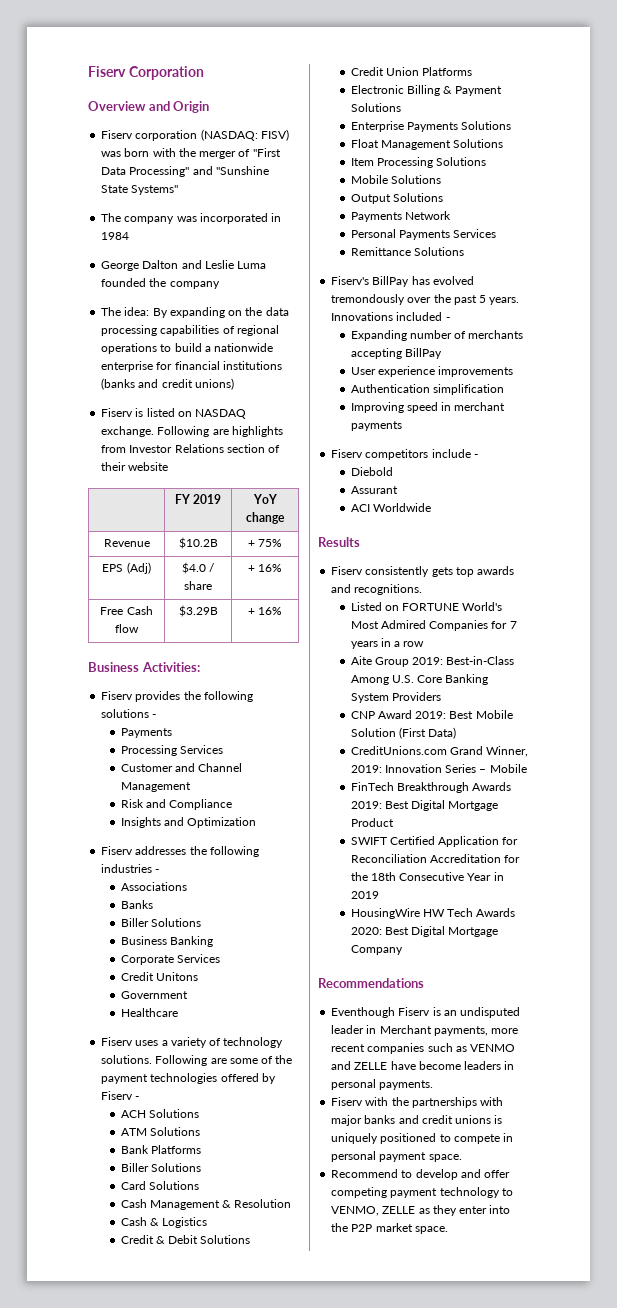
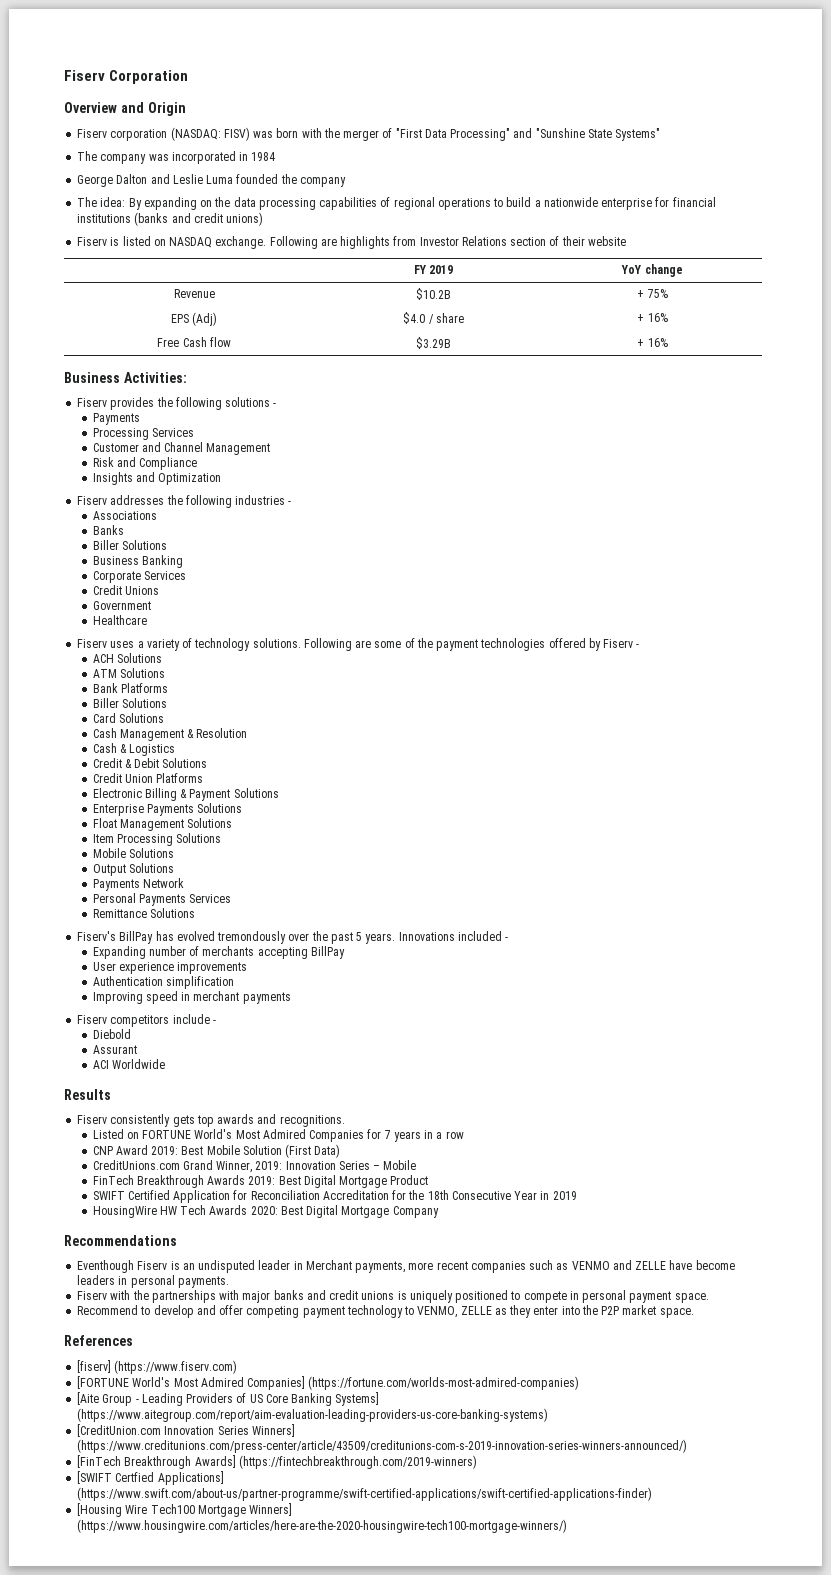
- Credit Unitons
+ Credit Unions
- Aite Group 2019: Best-in-Class Among U.S. Core Banking System Providers
+ References
+ [fiserv] (https://www.fiserv.com)
+ [FORTUNE World's Most Admired Companies] (https://fortune.com/worlds-most-admired-companies)
+ [Aite Group - Leading Providers of US Core Banking Systems] (https://www.aitegroup.com/report/aim-evaluation-leading-providers-us-core-banking-systems)
+ [CreditUnion.com Innovation Series Winners] (https://www.creditunions.com/press-center/article/43509/creditunions-com-s-2019-innovation-series-winners-announced/)
+ [FinTech Breakthrough Awards] (https://fintechbreakthrough.com/2019-winners)
+ [SWIFT Certfied Applications] (https://www.swift.com/about-us/partner-programme/swift-certified-applications/swift-certified-applications-finder)
+ [Housing Wire Tech100 Mortgage Winners] (https://www.housingwire.com/articles/here-are-the-2020-housingwire-tech100-mortgage-winners/)

